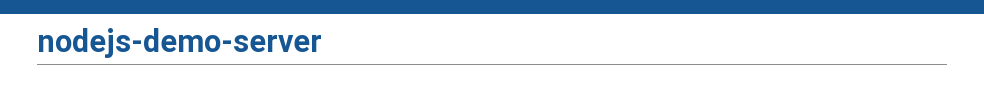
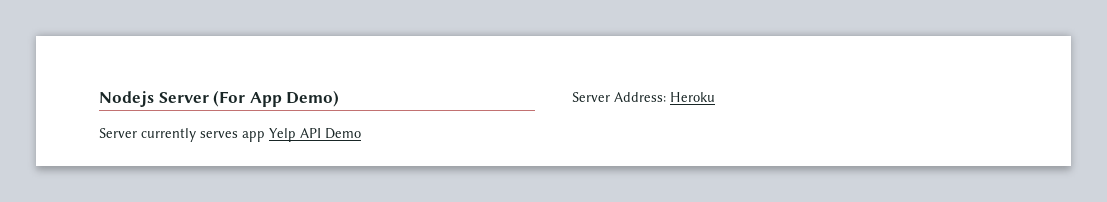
- nodejs-demo-server
+ Nodejs Server (For App Demo)
+ Server currently serves app Yelp API Demo
+ Server Address: Heroku

